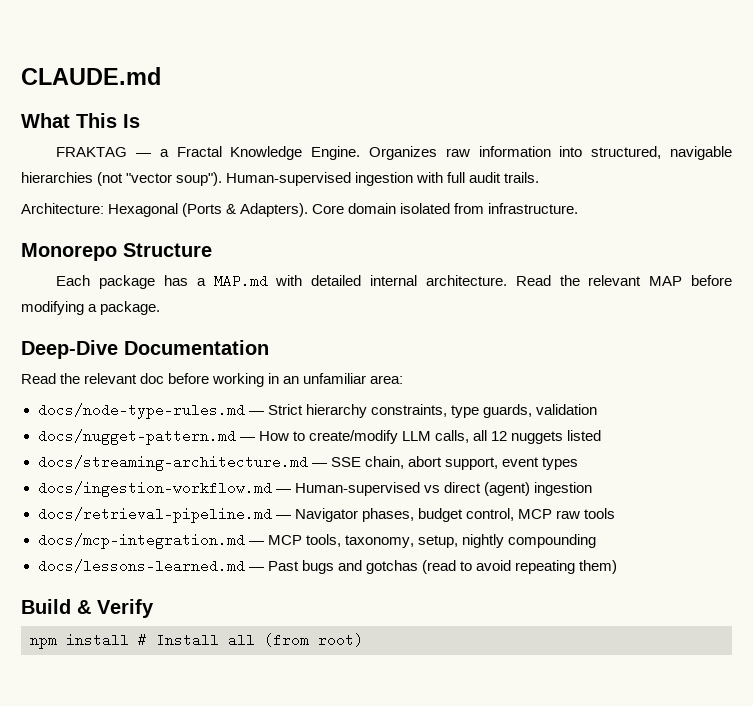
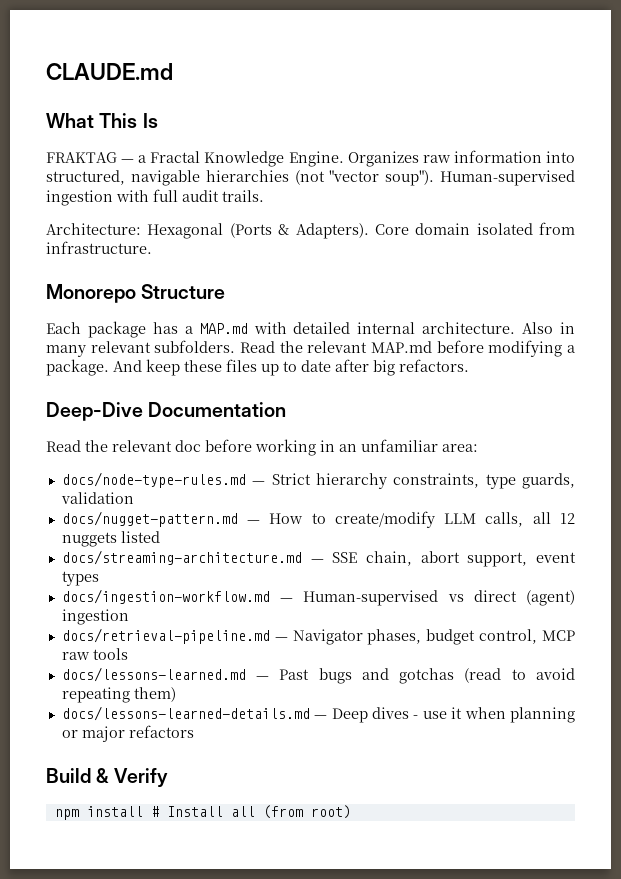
- Read the relevant MAP before modifying a package.
+ Also in many relevant subfolders. Read the relevant MAP.md before modifying a package. And keep these files up to date after big refactors.
- docs/mcp-integration.md — MCP tools, taxonomy, setup, nightly compounding
+ docs/lessons-learned-details.md — Deep dives - use it when planning or major refactors

